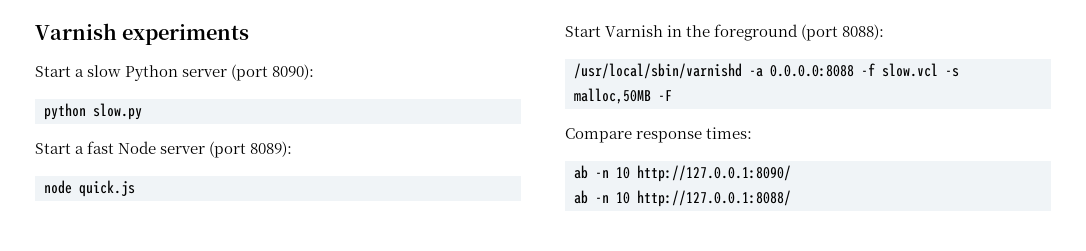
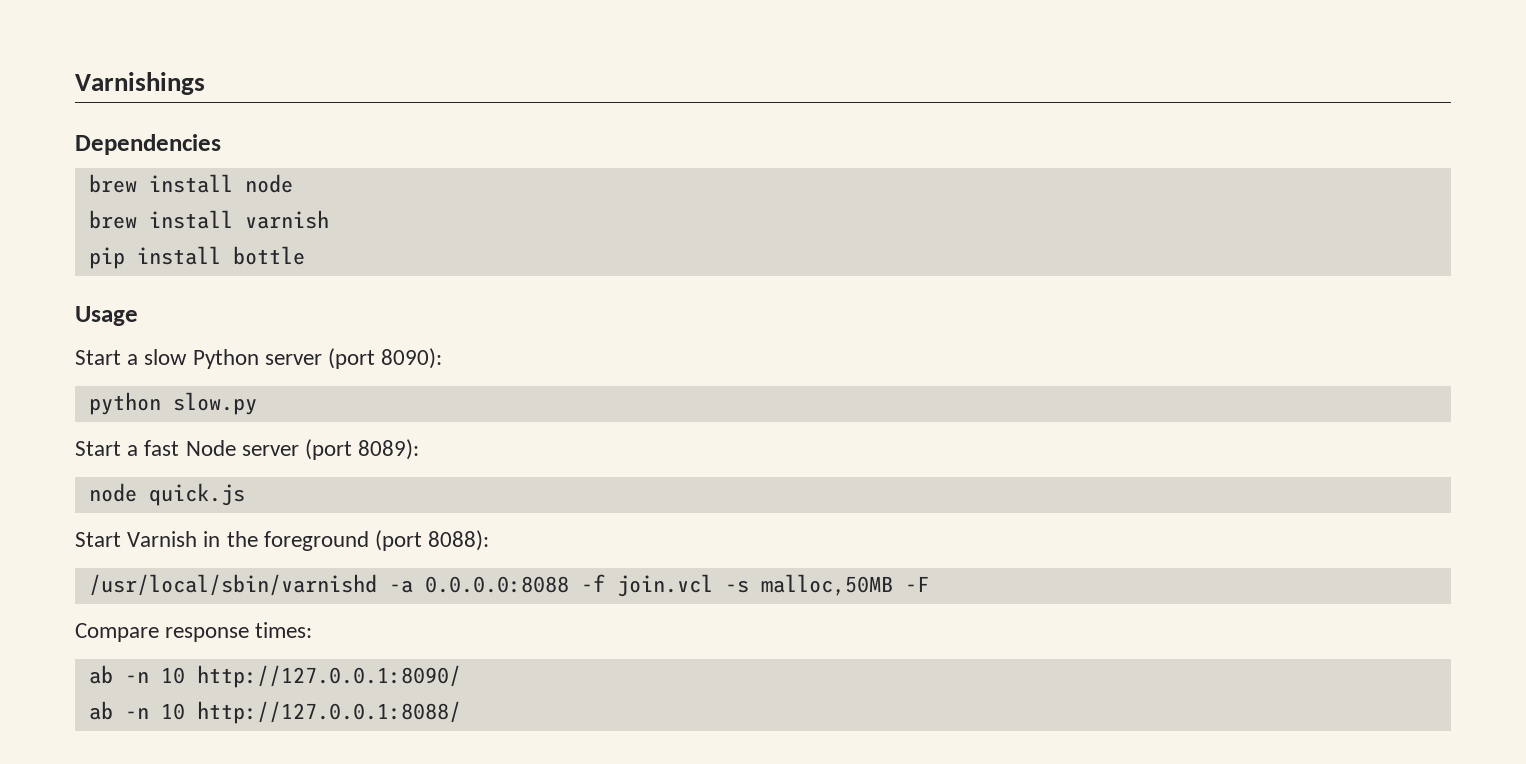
- Varnish experiments
+ Varnishings
+ Dependencies
+ brew install node
+ brew install varnish
+ pip install bottle
+ Usage
- /usr/local/sbin/varnishd -a 0.0.0.0:8088 -f slow.vcl -s malloc,50MB -F
+ /usr/local/sbin/varnishd -a 0.0.0.0:8088 -f join.vcl -s malloc,50MB -F

